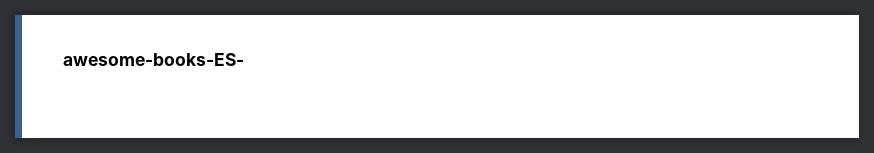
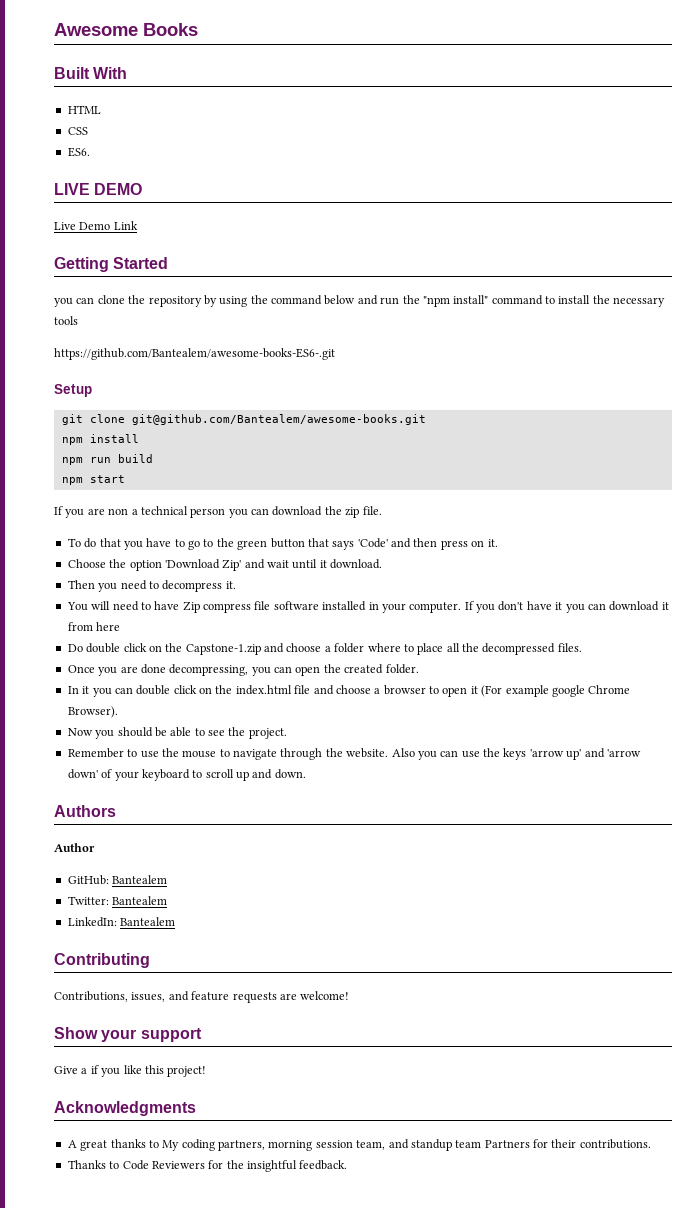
- awesome-books-ES-
+ Awesome Books
+ Built With
+ HTML
+ CSS
+ ES6.
+ LIVE DEMO
+ Live Demo Link
+ Getting Started
+ you can clone the repository by using the command below and run the "npm install" command to install the necessary tools
+ https://github.com/Bantealem/awesome-books-ES6-.git
+ Setup
+ git clone git@github.com/Bantealem/awesome-books.git
+ npm install
+ npm run build
+ npm start
+ If you are non a technical person you can download the zip file.
+ To do that you have to go to the green button that says 'Code' and then press on it.
+ Choose the option 'Download Zip' and wait until it download.
+ Then you need to decompress it.
+ You will need to have Zip compress file software installed in your computer. If you don't have it you can download it from here
+ Do double click on the Capstone-1.zip and choose a folder where to place all the decompressed files.
+ Once you are done decompressing, you can open the created folder.
+ In it you can double click on the index.html file and choose a browser to open it (For example google Chrome Browser).
+ Now you should be able to see the project.
+ Remember to use the mouse to navigate through the website. Also you can use the keys 'arrow up' and 'arrow down' of your keyboard to scroll up and down.
+ Authors
+ Author
+ GitHub: Bantealem
+ Twitter: Bantealem
+ LinkedIn: Bantealem
+ Contributing
+ Contributions, issues, and feature requests are welcome!
+ Show your support
+ Give a if you like this project!
+ Acknowledgments
+ A great thanks to My coding partners, morning session team, and standup team Partners for their contributions.
+ Thanks to Code Reviewers for the insightful feedback.

